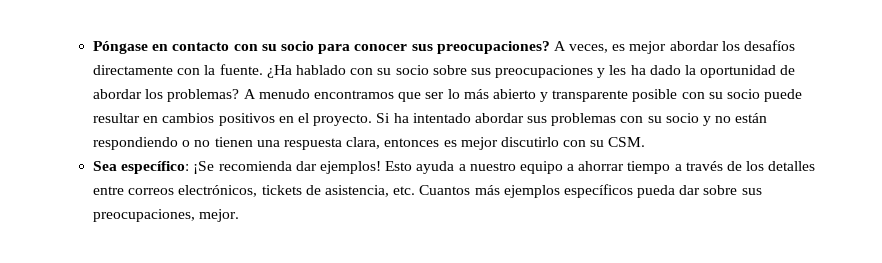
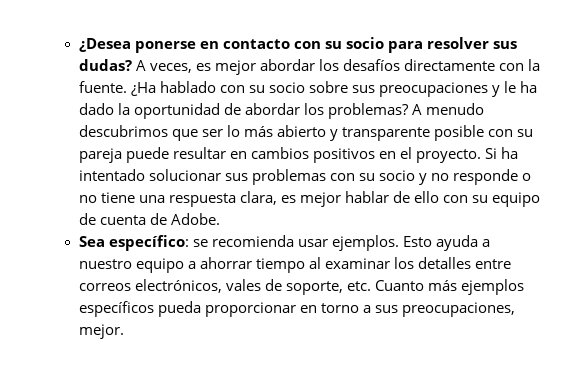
- Póngase en contacto con su socio para conocer sus preocupaciones?
+ ¿Desea ponerse en contacto con su socio para resolver sus dudas?
- ¿Ha hablado con su socio sobre sus preocupaciones y les ha dado la oportunidad de abordar los problemas?
+ ¿Ha hablado con su socio sobre sus preocupaciones y le ha dado la oportunidad de abordar los problemas?
- A menudo encontramos que ser lo más abierto y transparente posible con su socio puede resultar en cambios positivos en el proyecto.
+ A menudo descubrimos que ser lo más abierto y transparente posible con su pareja puede resultar en cambios positivos en el proyecto.
- Si ha intentado abordar sus problemas con su socio y no están respondiendo o no tienen una respuesta clara, entonces es mejor discutirlo con su CSM.
- Sea específico: ¡Se recomienda dar ejemplos!
+ Si ha intentado solucionar sus problemas con su socio y no responde o no tiene una respuesta clara, es mejor hablar de ello con su equipo de cuenta de Adobe.
+ Sea específico: se recomienda usar ejemplos.
- Esto ayuda a nuestro equipo a ahorrar tiempo a través de los detalles entre correos electrónicos, tickets de asistencia, etc. Cuantos más ejemplos específicos pueda dar sobre sus preocupaciones, mejor.
+ Esto ayuda a nuestro equipo a ahorrar tiempo al examinar los detalles entre correos electrónicos, vales de soporte, etc. Cuanto más ejemplos específicos pueda proporcionar en torno a sus preocupaciones, mejor.

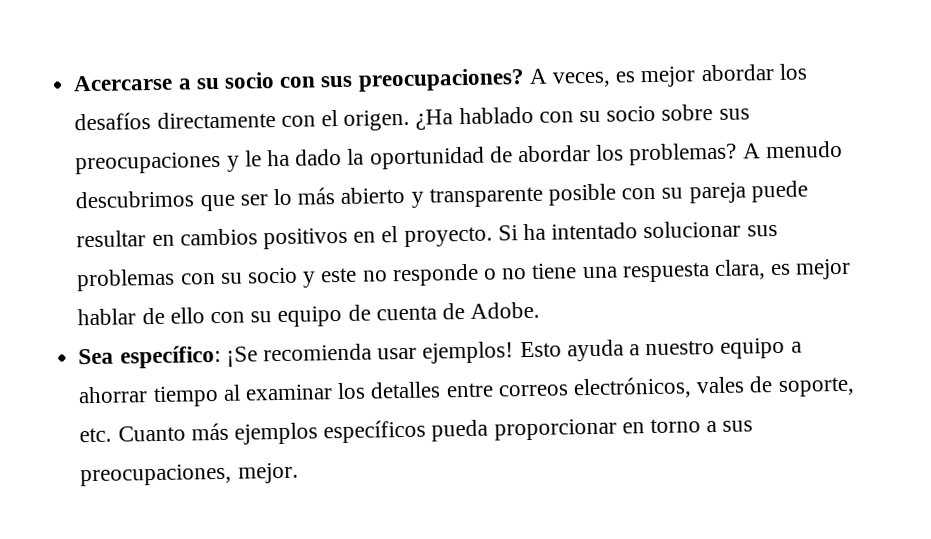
- ¿Desea ponerse en contacto con su socio para resolver sus dudas?
+ Acercarse a su socio con sus preocupaciones?
- A veces, es mejor abordar los desafíos directamente con la fuente.
+ A veces, es mejor abordar los desafíos directamente con el origen.
- Si ha intentado solucionar sus problemas con su socio y no responde o no tiene una respuesta clara, es mejor hablar de ello con su equipo de cuenta de Adobe.
+ Si ha intentado solucionar sus problemas con su socio y este no responde o no tiene una respuesta clara, es mejor hablar de ello con su equipo de cuenta de Adobe.
- Sea específico: se recomienda usar ejemplos.
+ Sea específico: ¡Se recomienda usar ejemplos!

